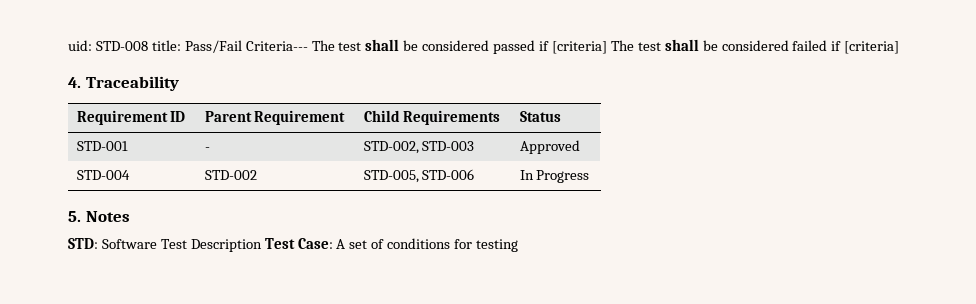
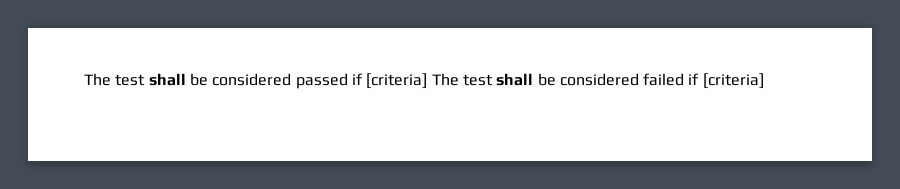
- uid: STD-008 title: Pass/Fail Criteria--- The test shall be considered passed if [criteria] The test shall be considered failed if [criteria]
+ The test shall be considered passed if [criteria] The test shall be considered failed if [criteria]
- 4. Traceability
- Requirement ID | Parent Requirement | Child Requirements | Status
- STD-001 | - | STD-002, STD-003 | Approved
- STD-004 | STD-002 | STD-005, STD-006 | In Progress
- 5. Notes
- STD: Software Test Description Test Case: A set of conditions for testing

